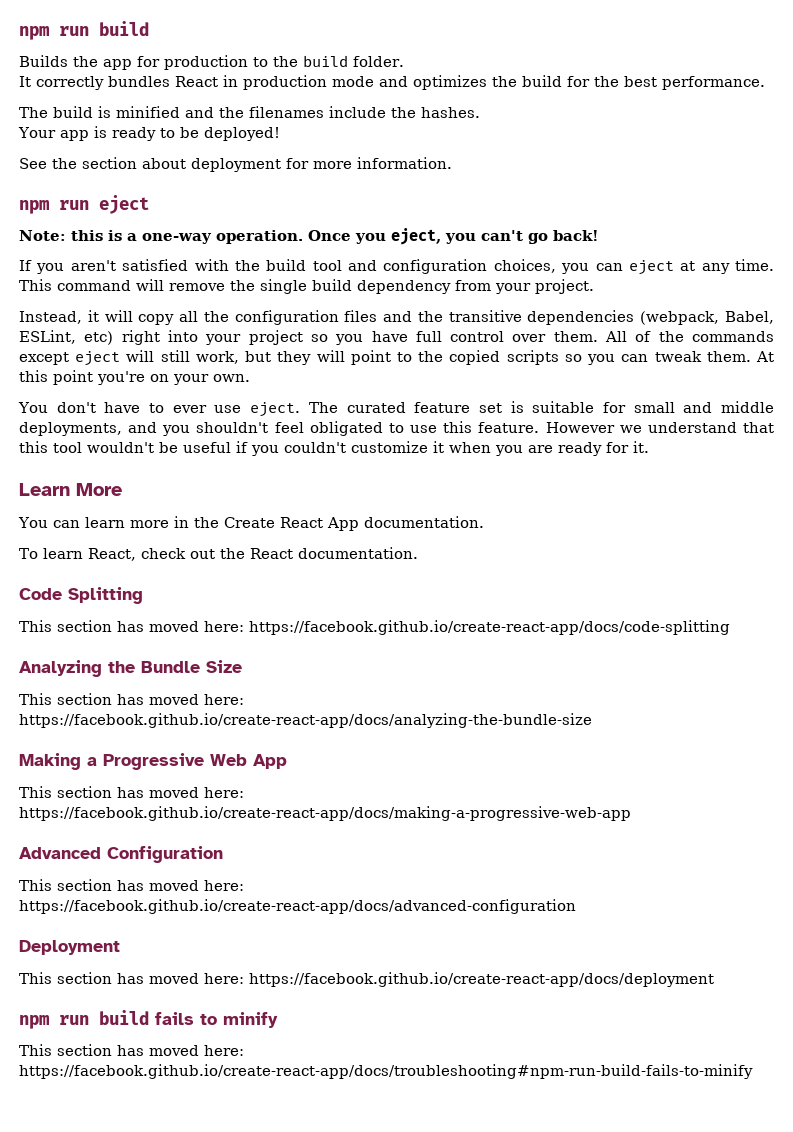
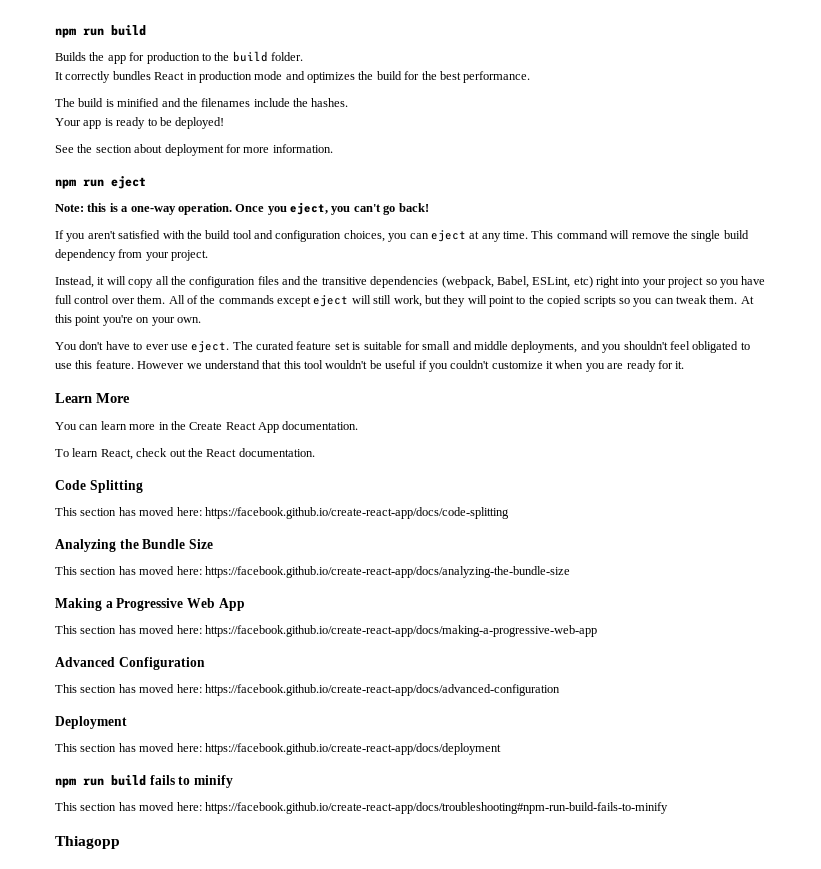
+ Thiagopp

